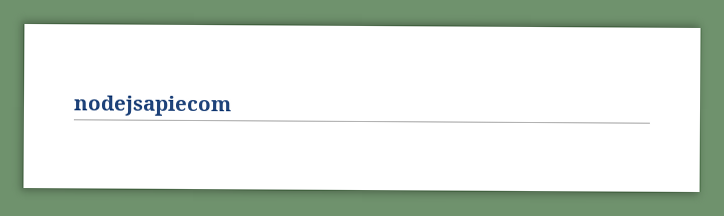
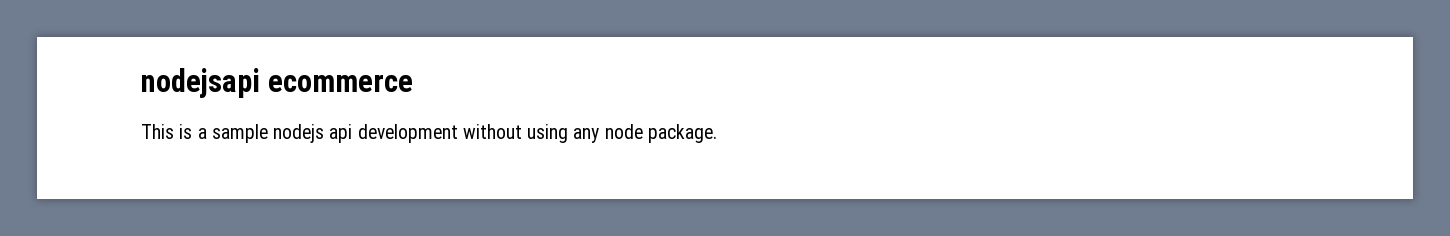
- nodejsapiecom
+ nodejsapi ecommerce
+ This is a sample nodejs api development without using any node package.

